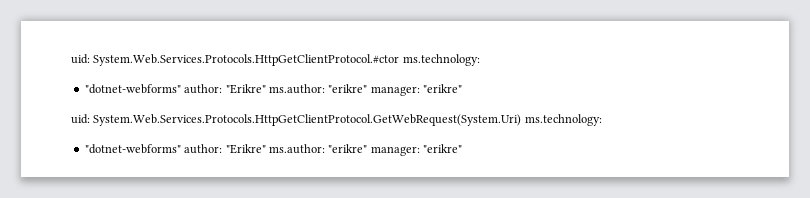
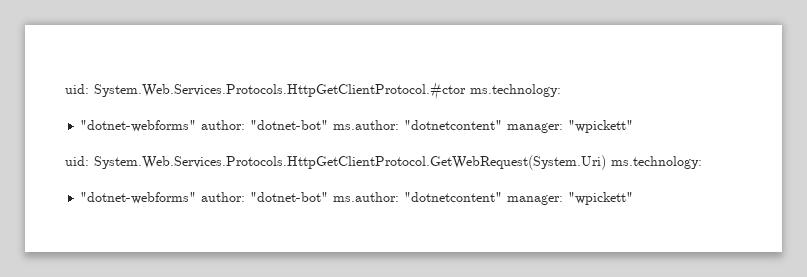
  uid: System.Web.Services.Protocols.HttpGetClientProtocol.#ctor ms.technology:
- "dotnet-webforms" author: "Erikre" ms.author: "erikre" manager: "erikre"
+ "dotnet-webforms" author: "dotnet-bot" ms.author: "dotnetcontent" manager: "wpickett"
  uid: System.Web.Services.Protocols.HttpGetClientProtocol.GetWebRequest(System.Uri) ms.technology:
- "dotnet-webforms" author: "Erikre" ms.author: "erikre" manager: "erikre"
+ "dotnet-webforms" author: "dotnet-bot" ms.author: "dotnetcontent" manager: "wpickett"

